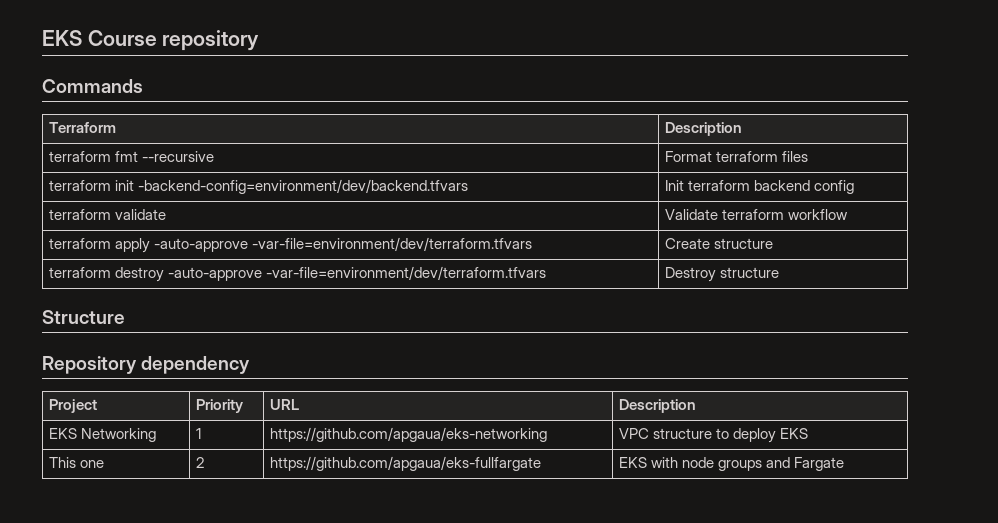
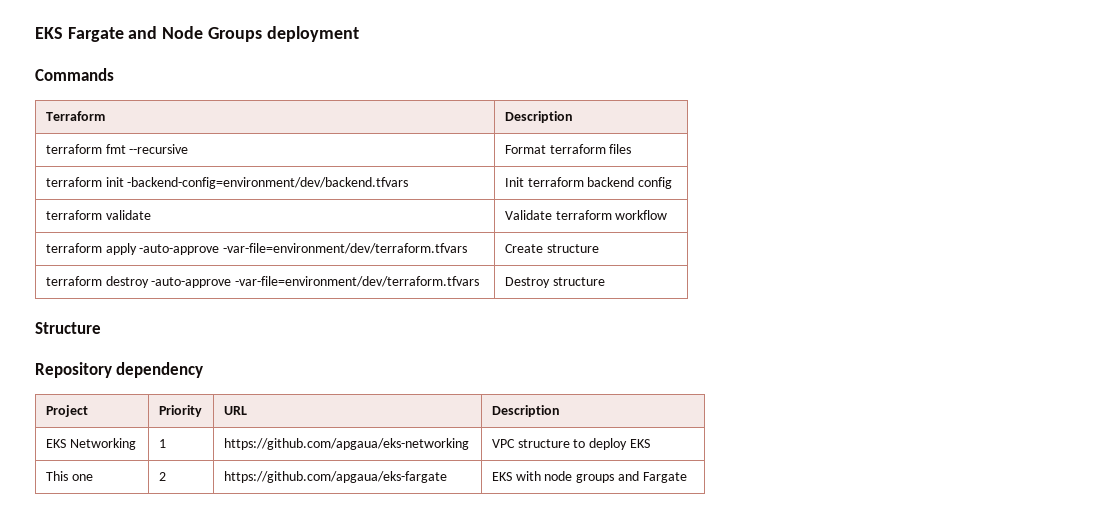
- EKS Course repository
+ EKS Fargate and Node Groups deployment
- This one | 2 | https://github.com/apgaua/eks-fullfargate | EKS with node groups and Fargate
+ This one | 2 | https://github.com/apgaua/eks-fargate | EKS with node groups and Fargate

